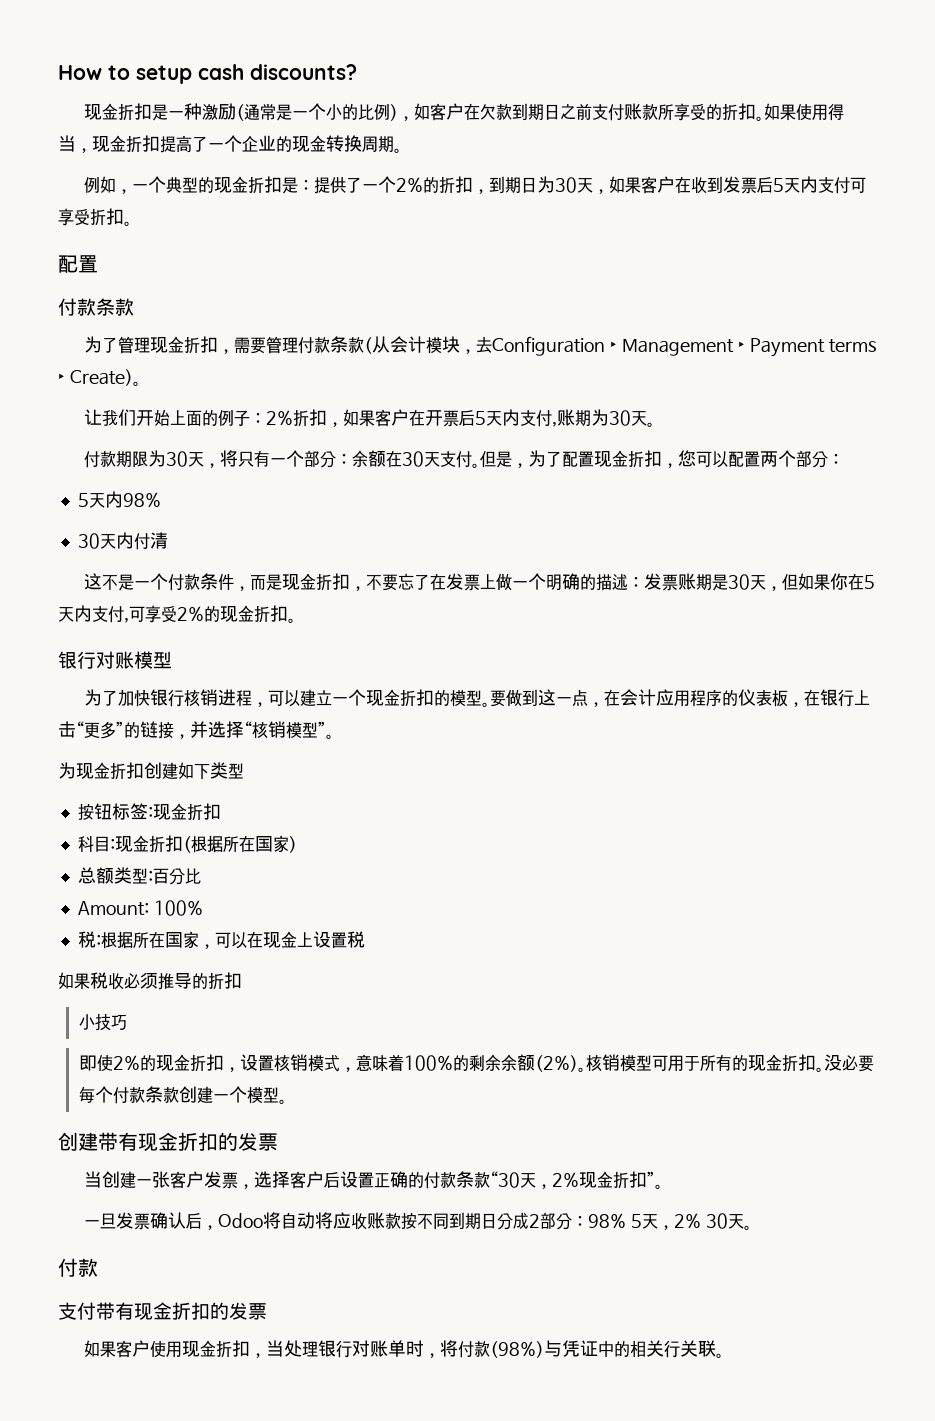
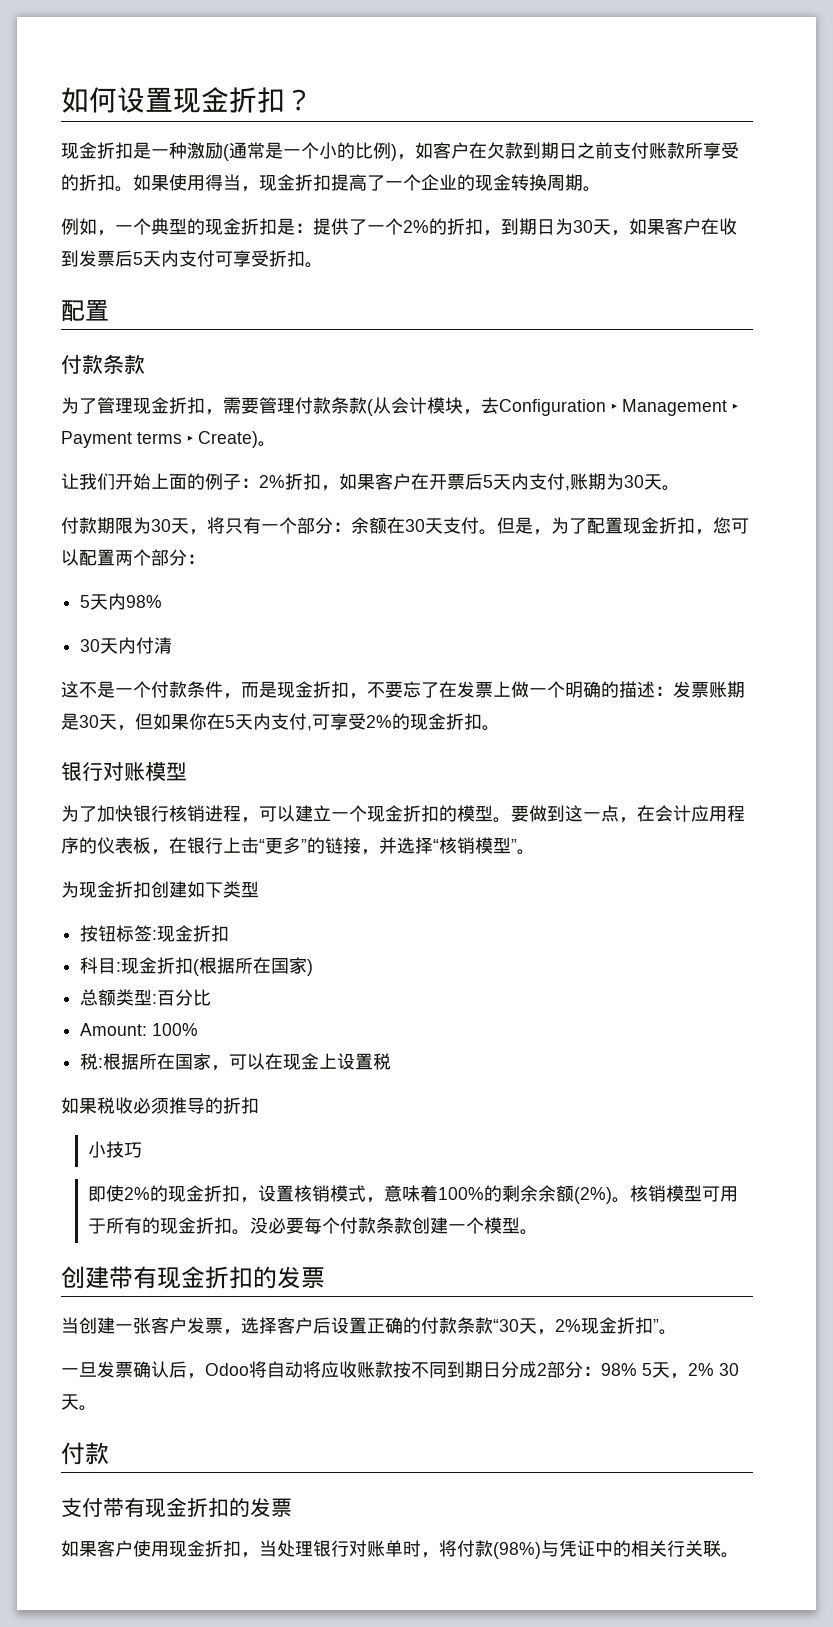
- How to setup cash discounts?
+ 如何设置现金折扣？

